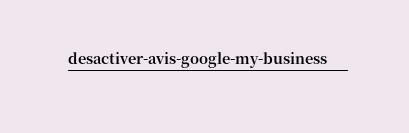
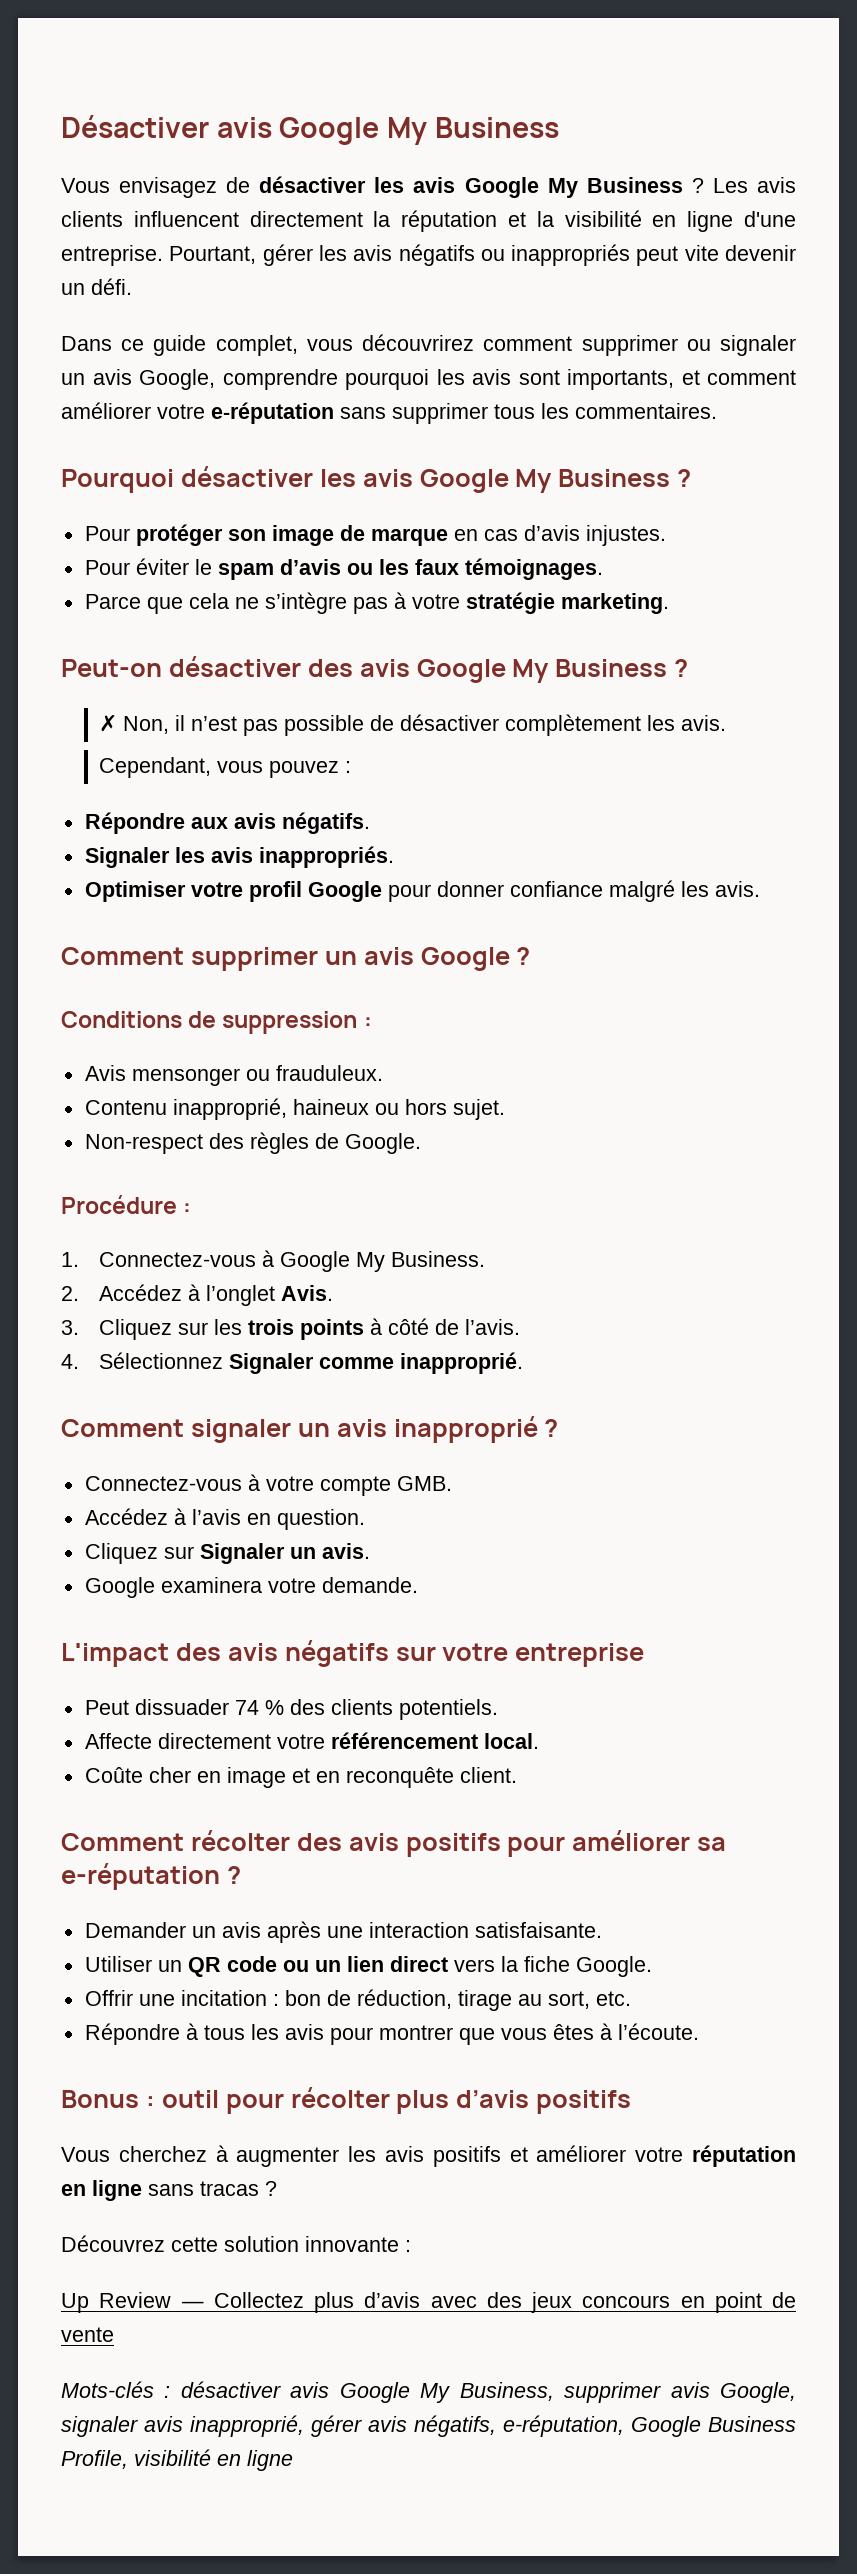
- desactiver-avis-google-my-business
+ Désactiver avis Google My Business
+ Vous envisagez de désactiver les avis Google My Business ? Les avis clients influencent directement la réputation et la visibilité en ligne d'une entreprise. Pourtant, gérer les avis négatifs ou inappropriés peut vite devenir un défi.
+ Dans ce guide complet, vous découvrirez comment supprimer ou signaler un avis Google, comprendre pourquoi les avis sont importants, et comment améliorer votre e-réputation sans supprimer tous les commentaires.
+ Pourquoi désactiver les avis Google My Business ?
+ Pour protéger son image de marque en cas d’avis injustes.
+ Pour éviter le spam d’avis ou les faux témoignages.
+ Parce que cela ne s’intègre pas à votre stratégie marketing.
+ Peut-on désactiver des avis Google My Business ?
+ ✗ Non, il n’est pas possible de désactiver complètement les avis.
+ Cependant, vous pouvez :
+ Répondre aux avis négatifs.
+ Signaler les avis inappropriés.
+ Optimiser votre profil Google pour donner confiance malgré les avis.
+ Comment supprimer un avis Google ?
+ Conditions de suppression :
+ Avis mensonger ou frauduleux.
+ Contenu inapproprié, haineux ou hors sujet.
+ Non-respect des règles de Google.
+ Procédure :
+ 1. Connectez-vous à Google My Business.
+ 2. Accédez à l’onglet Avis.
+ 3. Cliquez sur les trois points à côté de l’avis.
+ 4. Sélectionnez Signaler comme inapproprié.
+ Comment signaler un avis inapproprié ?
+ Connectez-vous à votre compte GMB.
+ Accédez à l’avis en question.
+ Cliquez sur Signaler un avis.
+ Google examinera votre demande.
+ L'impact des avis négatifs sur votre entreprise
+ Peut dissuader 74 % des clients potentiels.
+ Affecte directement votre référencement local.
+ Coûte cher en image et en reconquête client.
+ Comment récolter des avis positifs pour améliorer sa e-réputation ?
+ Demander un avis après une interaction satisfaisante.
+ Utiliser un QR code ou un lien direct vers la fiche Google.
+ Offrir une incitation : bon de réduction, tirage au sort, etc.
+ Répondre à tous les avis pour montrer que vous êtes à l’écoute.
+ Bonus : outil pour récolter plus d’avis positifs
+ Vous cherchez à augmenter les avis positifs et améliorer votre réputation en ligne sans tracas ?
+ Découvrez cette solution innovante :
+ Up Review — Collectez plus d’avis avec des jeux concours en point de vente
+ Mots-clés : désactiver avis Google My Business, supprimer avis Google, signaler avis inapproprié, gérer avis négatifs, e-réputation, Google Business Profile, visibilité en ligne

